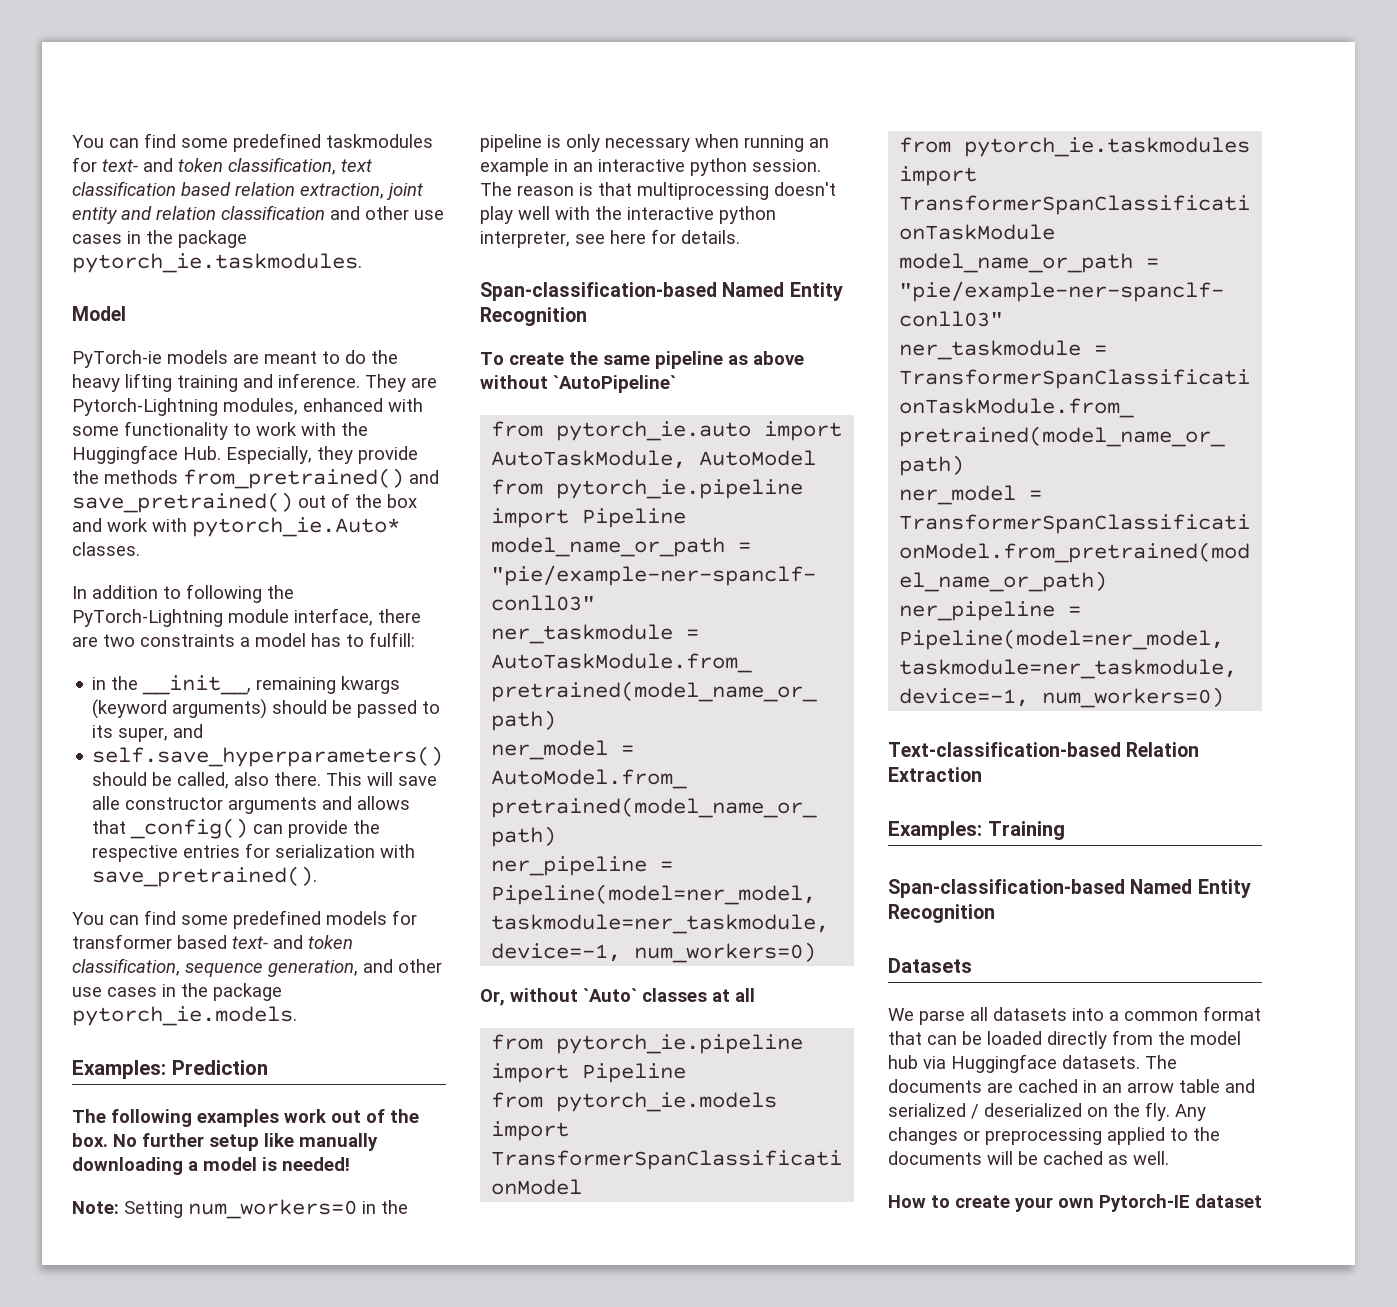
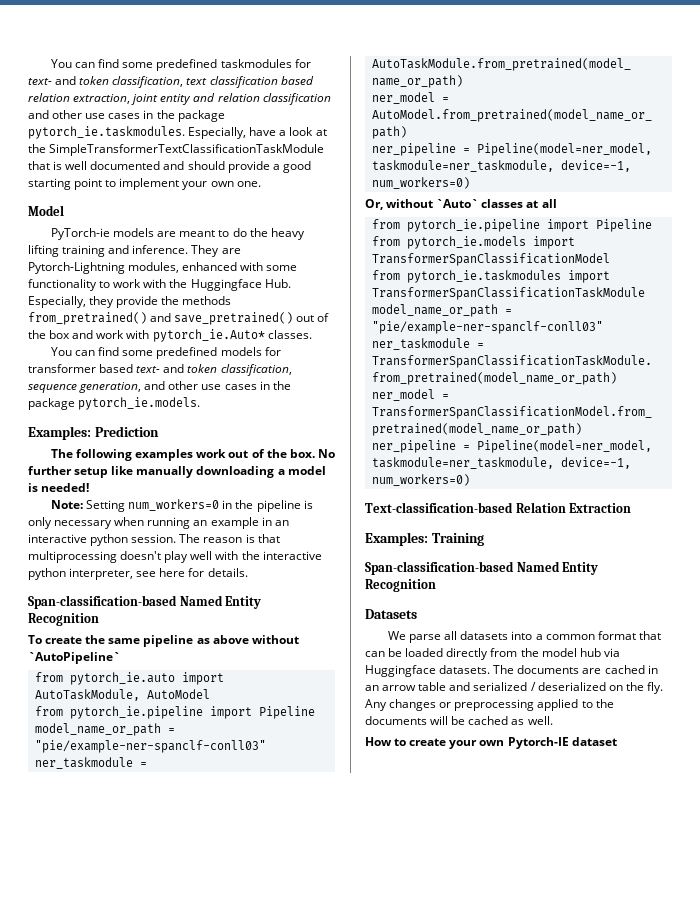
- You can find some predefined taskmodules for text- and token classification, text classification based relation extraction, joint entity and relation classification and other use cases in the package pytorch_ie.taskmodules.
+ You can find some predefined taskmodules for text- and token classification, text classification based relation extraction, joint entity and relation classification and other use cases in the package pytorch_ie.taskmodules. Especially, have a look at the SimpleTransformerTextClassificationTaskModule that is well documented and should provide a good starting point to implement your own one.
- In addition to following the PyTorch-Lightning module interface, there are two constraints a model has to fulfill:
- in the __init__, remaining kwargs (keyword arguments) should be passed to its super, and
- self.save_hyperparameters() should be called, also there. This will save alle constructor arguments and allows that _config() can provide the respective entries for serialization with save_pretrained().

